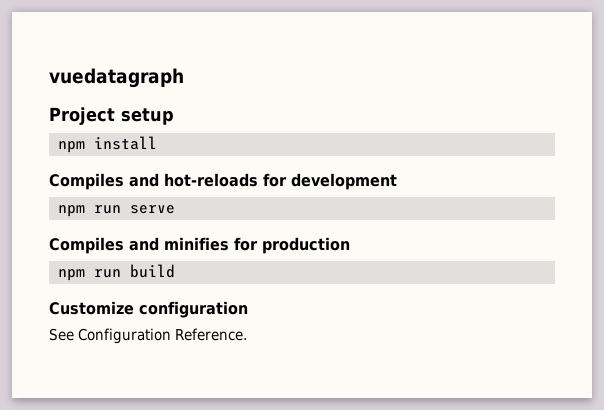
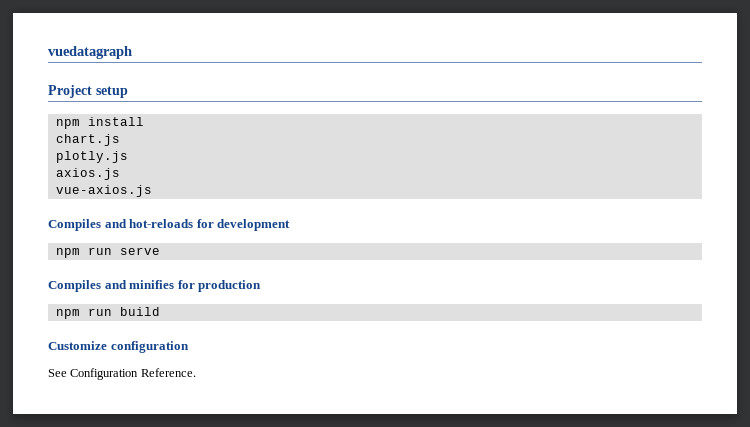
+ chart.js
+ plotly.js
+ axios.js
+ vue-axios.js

